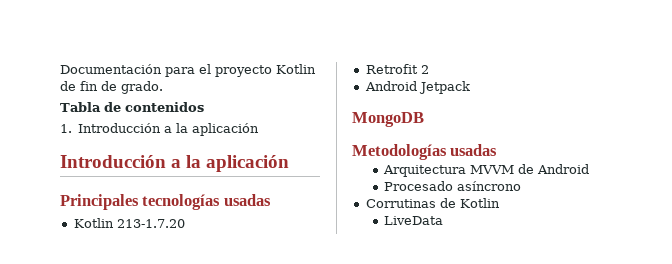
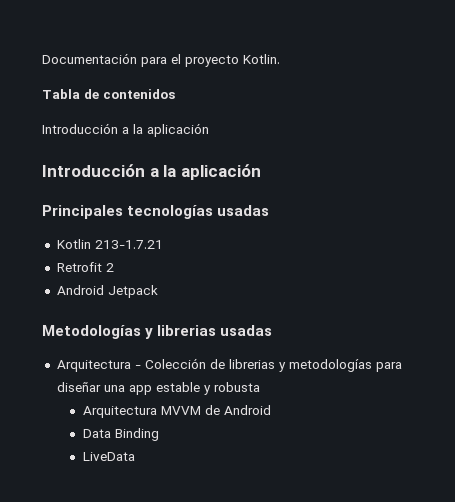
- Documentación para el proyecto Kotlin de fin de grado.
+ Documentación para el proyecto Kotlin.
  Tabla de contenidos
- 1. Introducción a la aplicación
+ Introducción a la aplicación
- Kotlin 213-1.7.20
+ Kotlin 213-1.7.21
- MongoDB
- Metodologías usadas
+ Metodologías y librerias usadas
+ Arquitectura - Colección de librerias y metodologías para diseñar una app estable y robusta
- Procesado asíncrono
- Corrutinas de Kotlin
+ Data Binding

